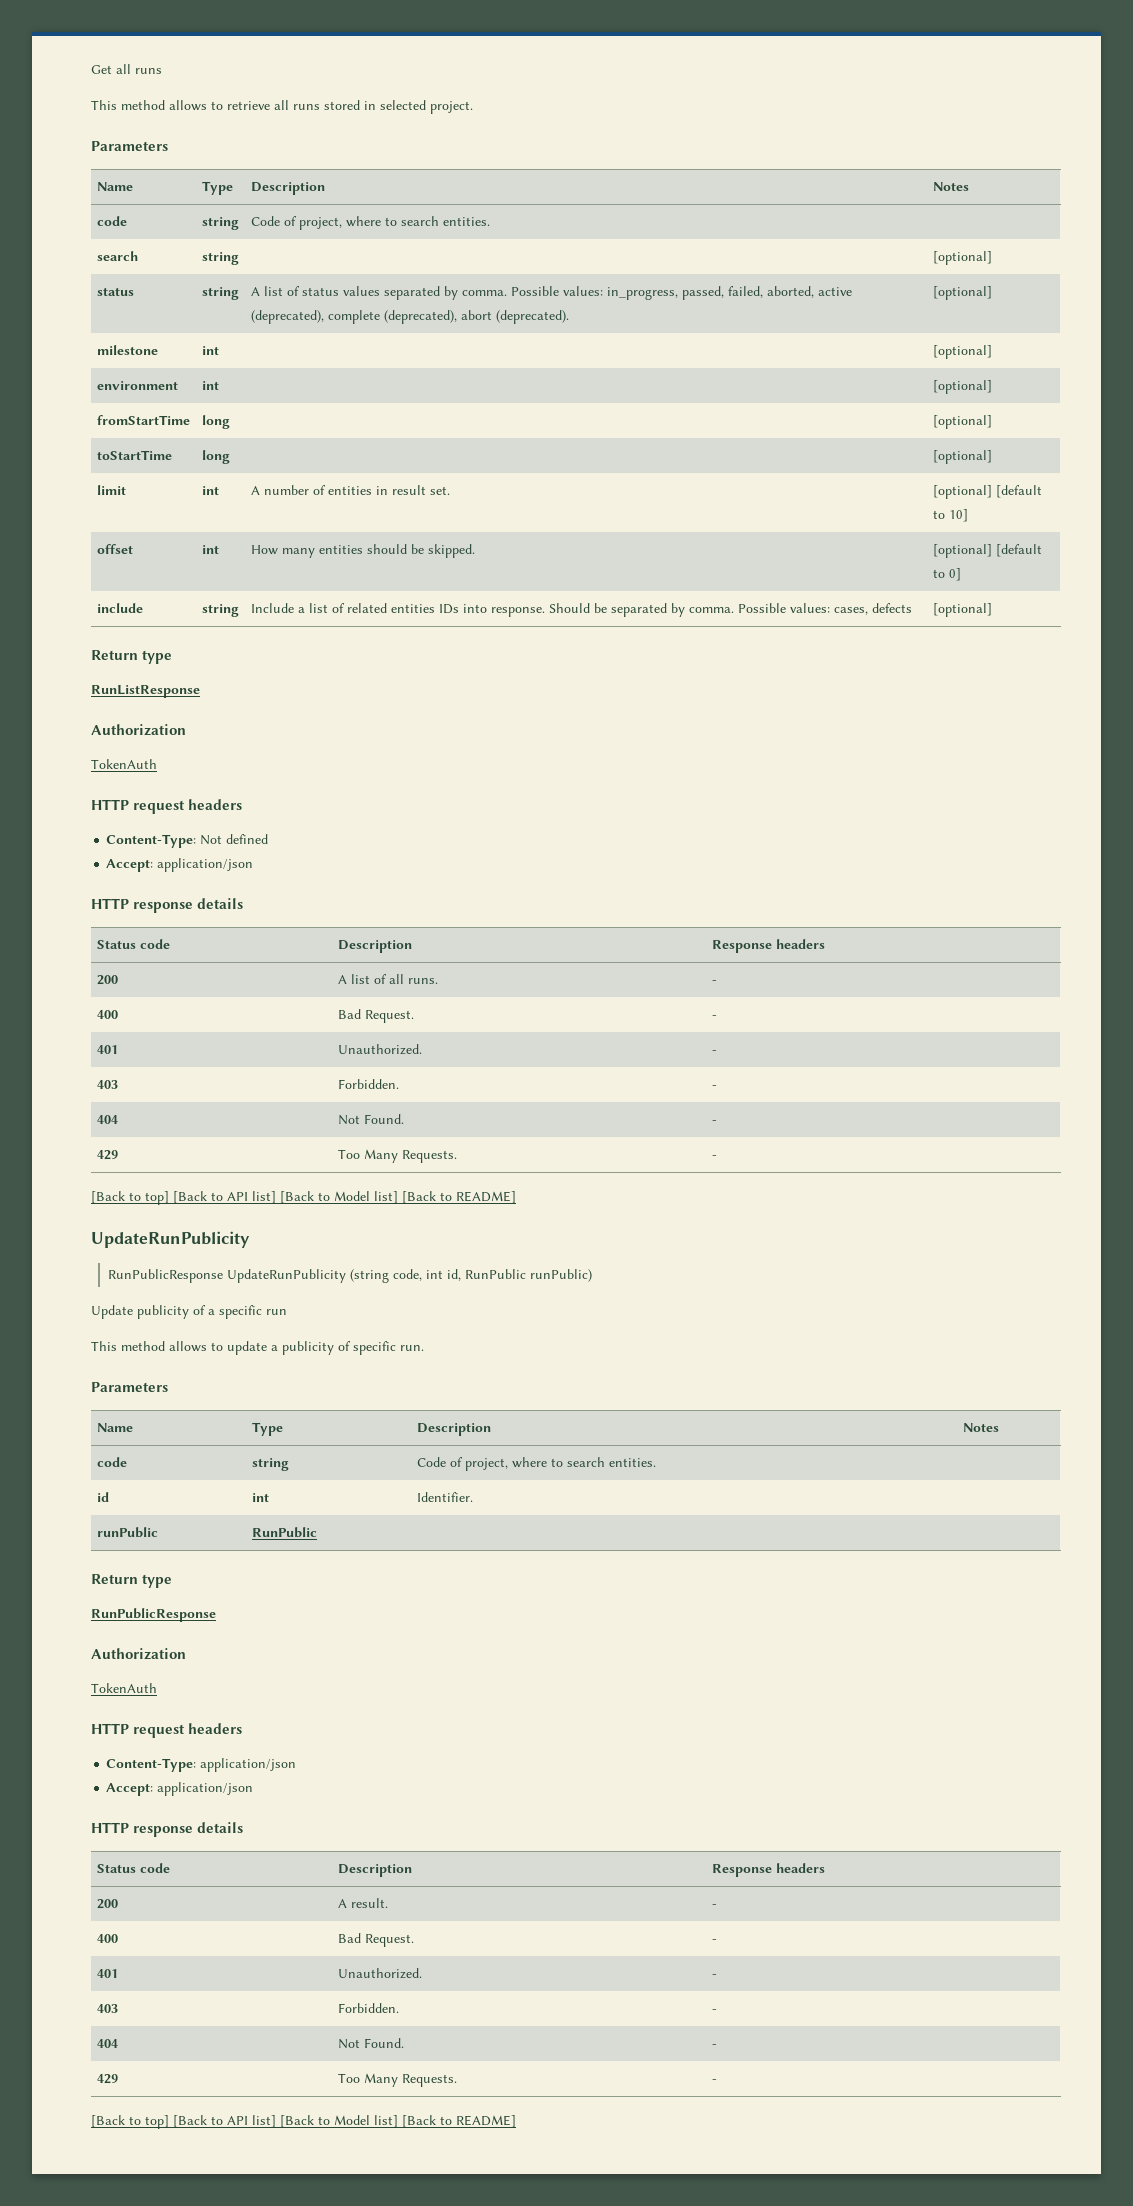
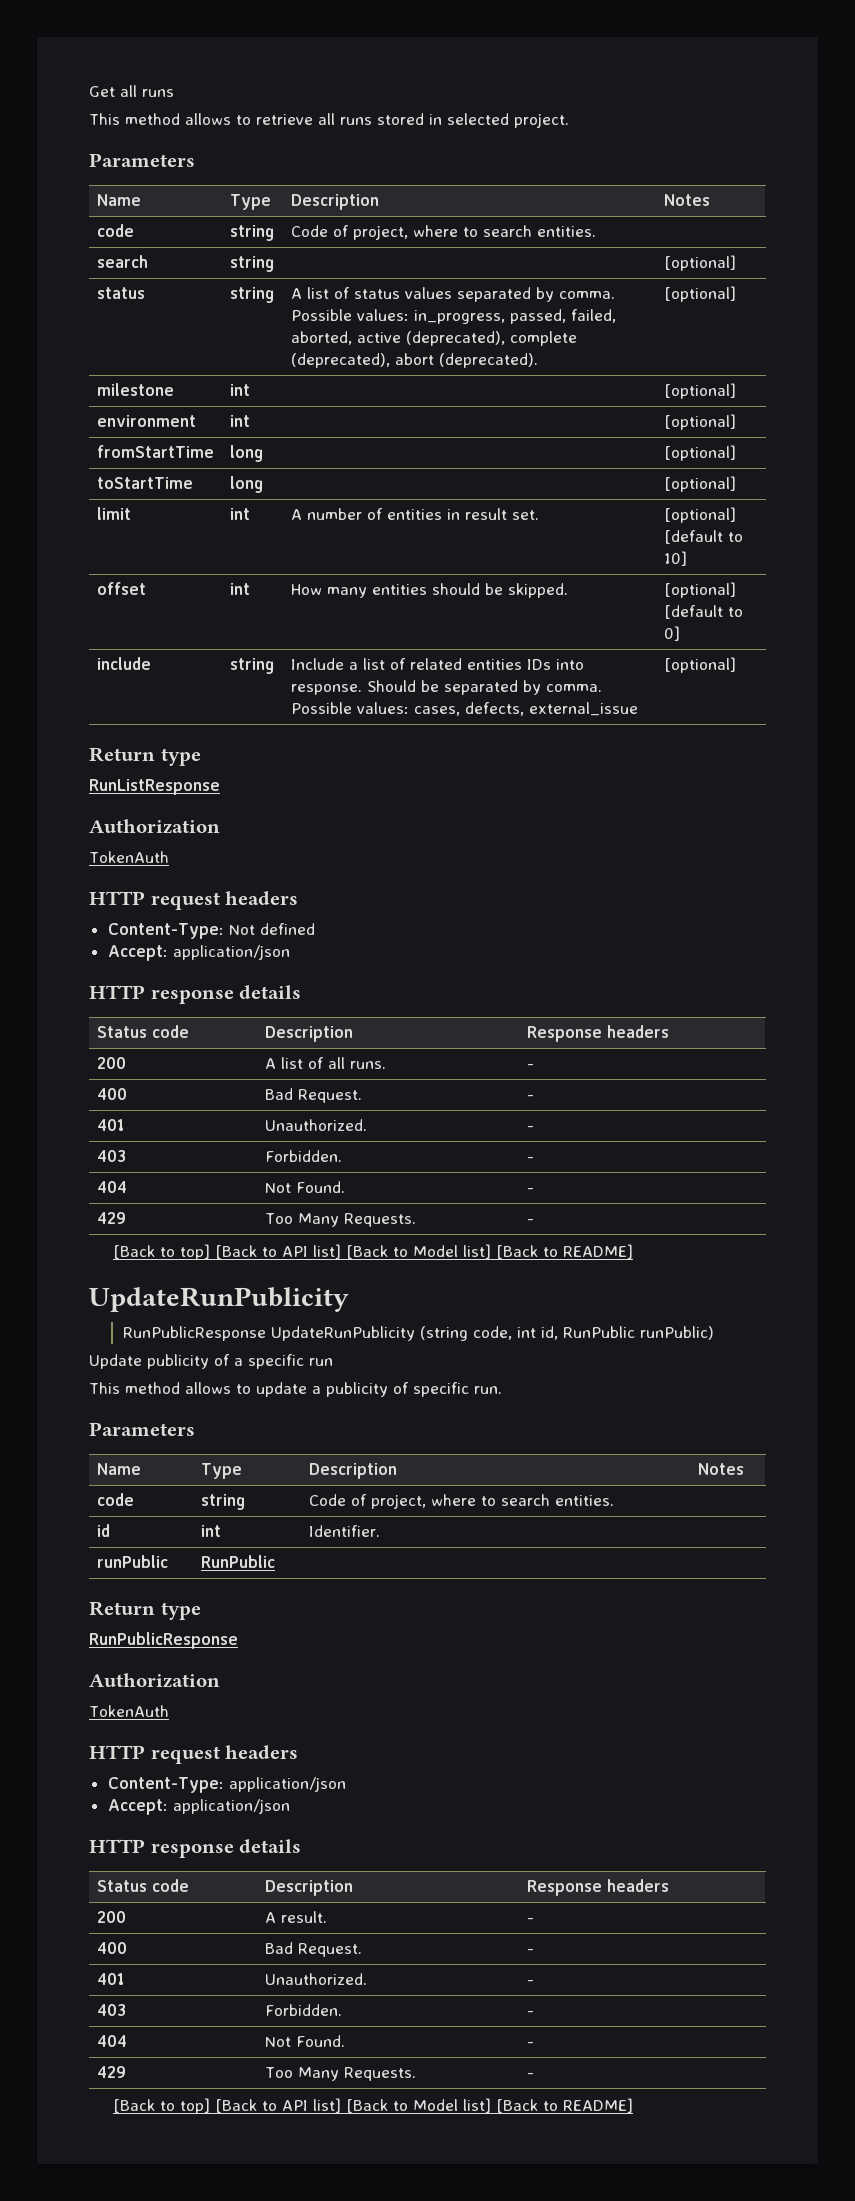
- include | string | Include a list of related entities IDs into response. Should be separated by comma. Possible values: cases, defects | [optional]
+ include | string | Include a list of related entities IDs into response. Should be separated by comma. Possible values: cases, defects, external_issue | [optional]

